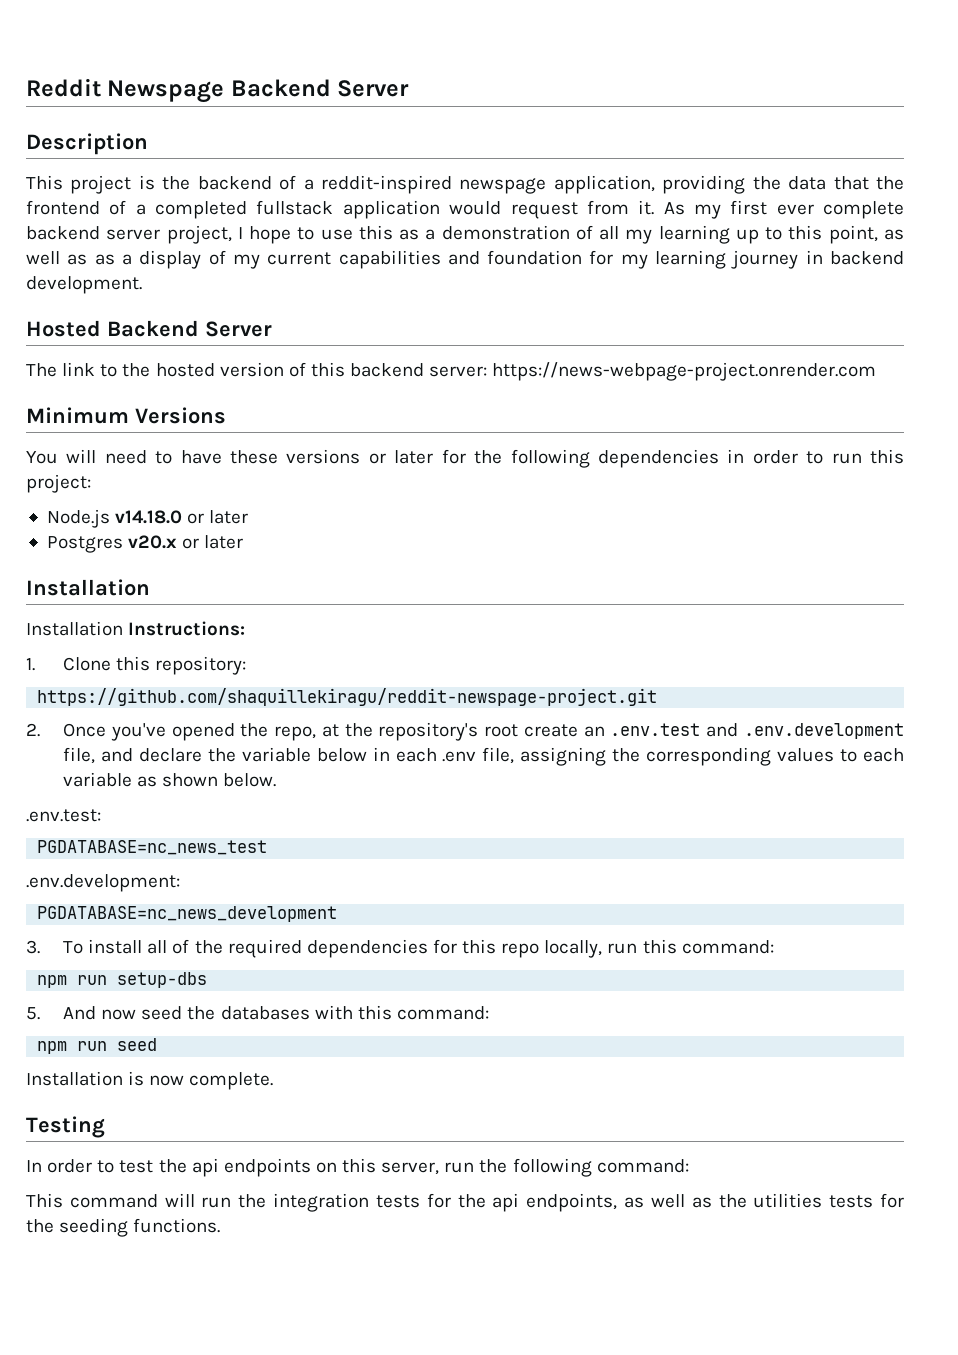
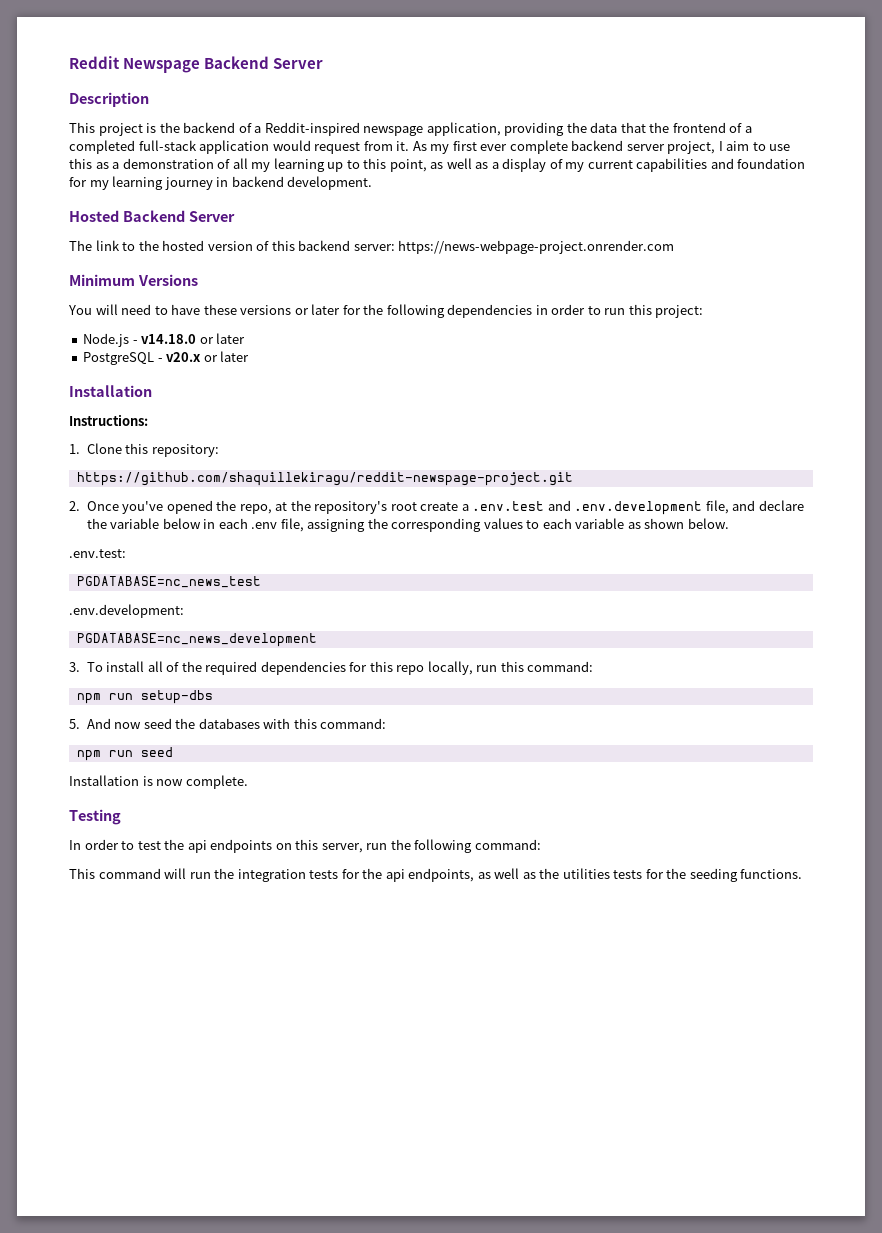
- This project is the backend of a reddit-inspired newspage application, providing the data that the frontend of a completed fullstack application would request from it.
+ This project is the backend of a Reddit-inspired newspage application, providing the data that the frontend of a completed full-stack application would request from it.
- As my first ever complete backend server project, I hope to use this as a demonstration of all my learning up to this point, as well as as a display of my current capabilities and foundation for my learning journey in backend development.
+ As my first ever complete backend server project, I aim to use this as a demonstration of all my learning up to this point, as well as a display of my current capabilities and foundation for my learning journey in backend development.
- Node.js v14.18.0 or later
+ Node.js - v14.18.0 or later
- Postgres v20.x or later
+ PostgreSQL - v20.x or later
- Installation Instructions:
+ Instructions:
- 2. Once you've opened the repo, at the repository's root create an .env.test and .env.development file, and declare the variable below in each .env file, assigning the corresponding values to each variable as shown below.
+ 2. Once you've opened the repo, at the repository's root create a .env.test and .env.development file, and declare the variable below in each .env file, assigning the corresponding values to each variable as shown below.

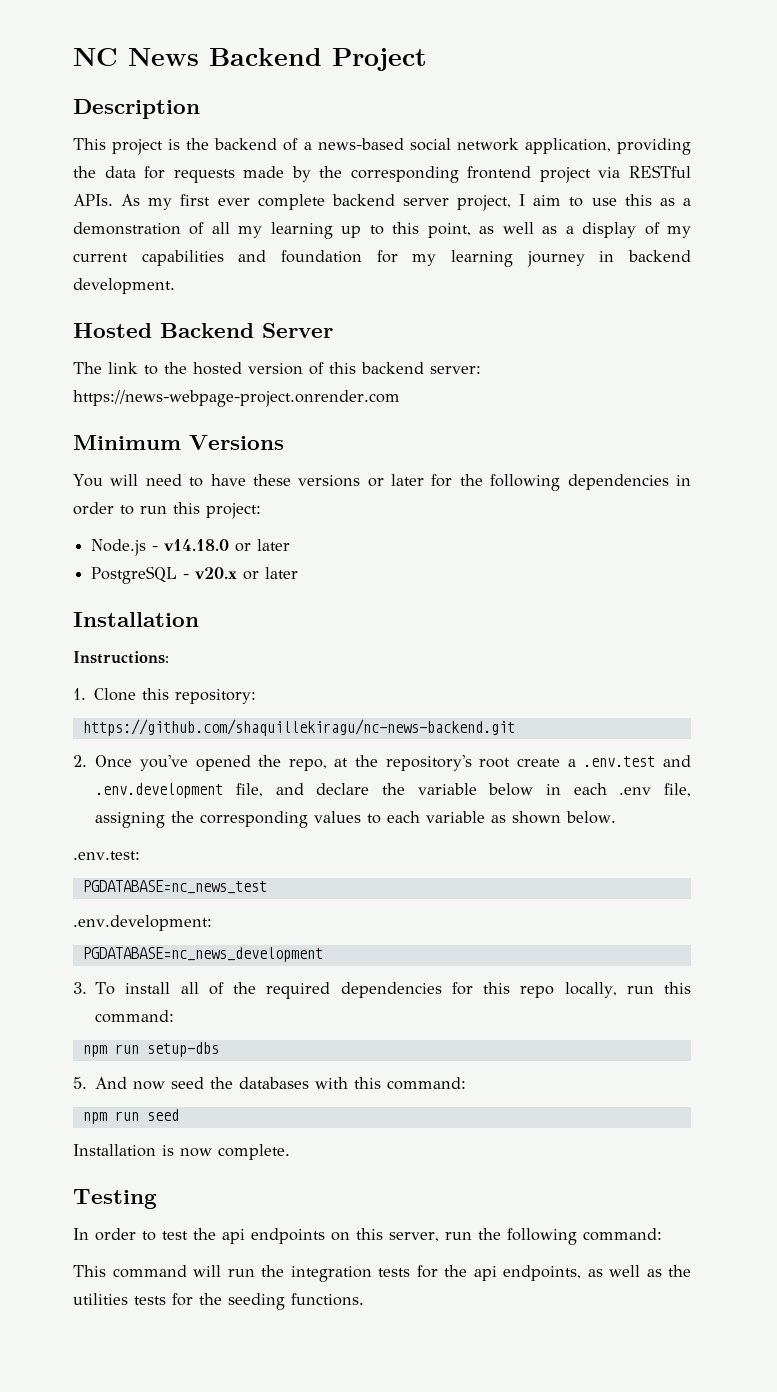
- Reddit Newspage Backend Server
+ NC News Backend Project
- This project is the backend of a Reddit-inspired newspage application, providing the data that the frontend of a completed full-stack application would request from it.
+ This project is the backend of a news-based social network application, providing the data for requests made by the corresponding frontend project via RESTful APIs.
- https://github.com/shaquillekiragu/reddit-newspage-project.git
+ https://github.com/shaquillekiragu/nc-news-backend.git

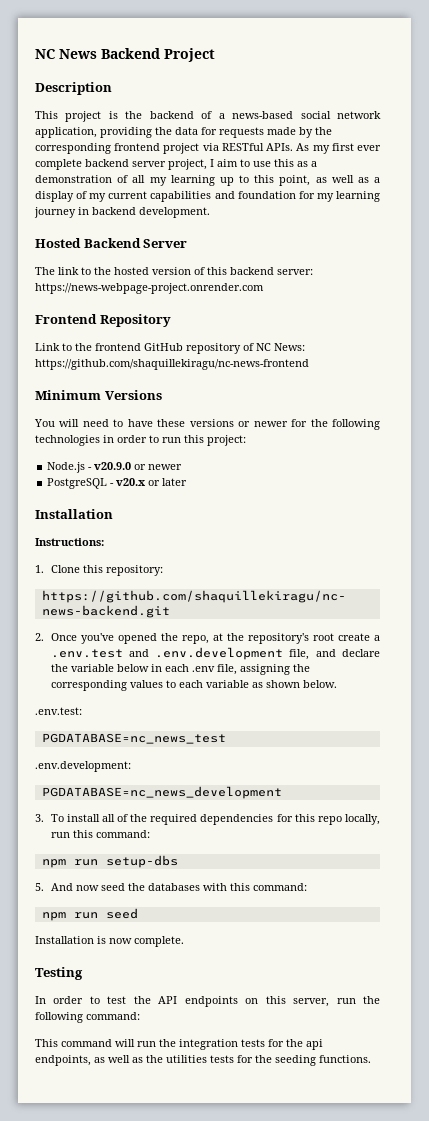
+ Frontend Repository
+ Link to the frontend GitHub repository of NC News: https://github.com/shaquillekiragu/nc-news-frontend
- You will need to have these versions or later for the following dependencies in order to run this project:
+ You will need to have these versions or newer for the following technologies in order to run this project:
- Node.js - v14.18.0 or later
+ Node.js - v20.9.0 or newer
- In order to test the api endpoints on this server, run the following command:
+ In order to test the API endpoints on this server, run the following command:

